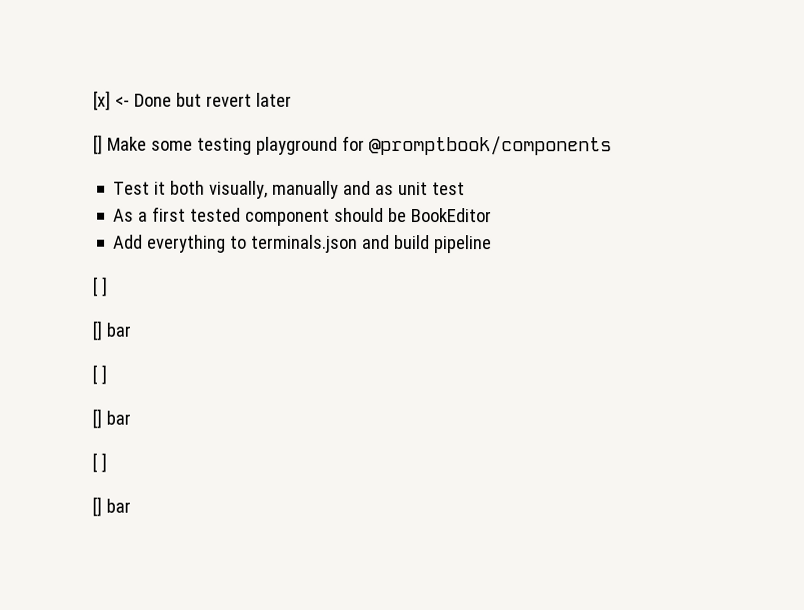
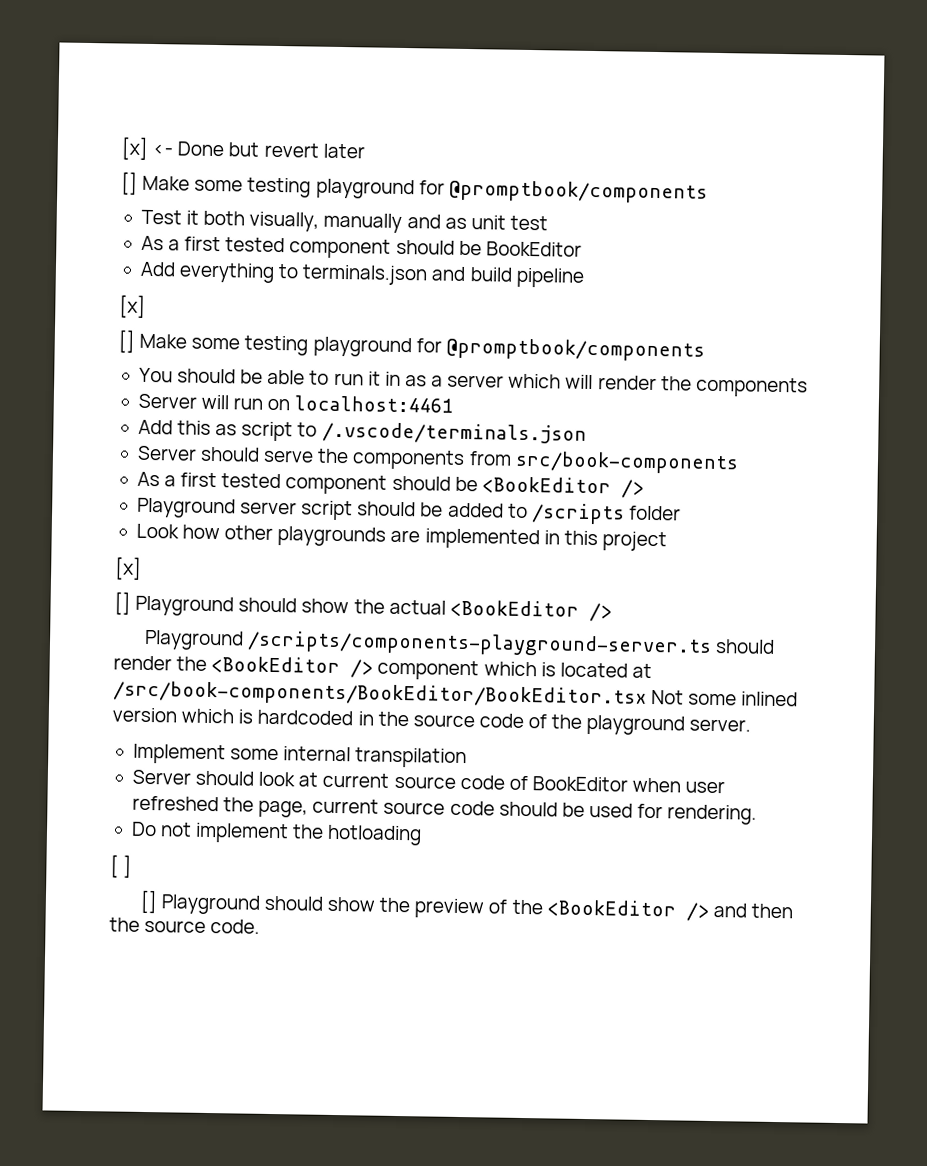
  Add everything to terminals.json and build pipeline
+ [x]
+ [] Make some testing playground for @promptbook/components
+ You should be able to run it in as a server which will render the components
+ Server will run on localhost:4461
+ Add this as script to /.vscode/terminals.json
+ Server should serve the components from src/book-components
+ As a first tested component should be <BookEditor />
+ Playground server script should be added to /scripts folder
+ Look how other playgrounds are implemented in this project
+ [x]
+ [] Playground should show the actual <BookEditor />
+ Playground /scripts/components-playground-server.ts should render the <BookEditor /> component which is located at /src/book-components/BookEditor/BookEditor.tsx Not some inlined version which is hardcoded in the source code of the playground server.
+ Implement some internal transpilation
+ Server should look at current source code of BookEditor when user refreshed the page, current source code should be used for rendering.
+ Do not implement the hotloading
  [ ]
- [] bar
- [ ]
- [] bar
- [ ]
- [] bar
+ [] Playground should show the preview of the <BookEditor /> and then the source code.

